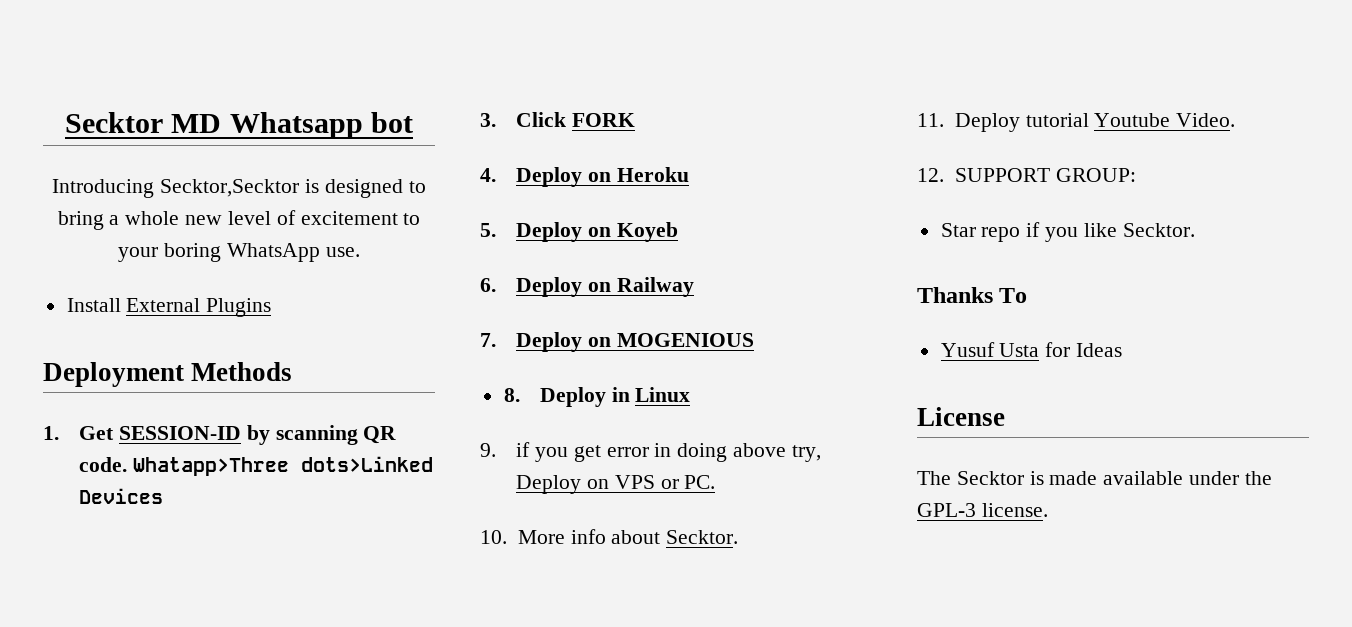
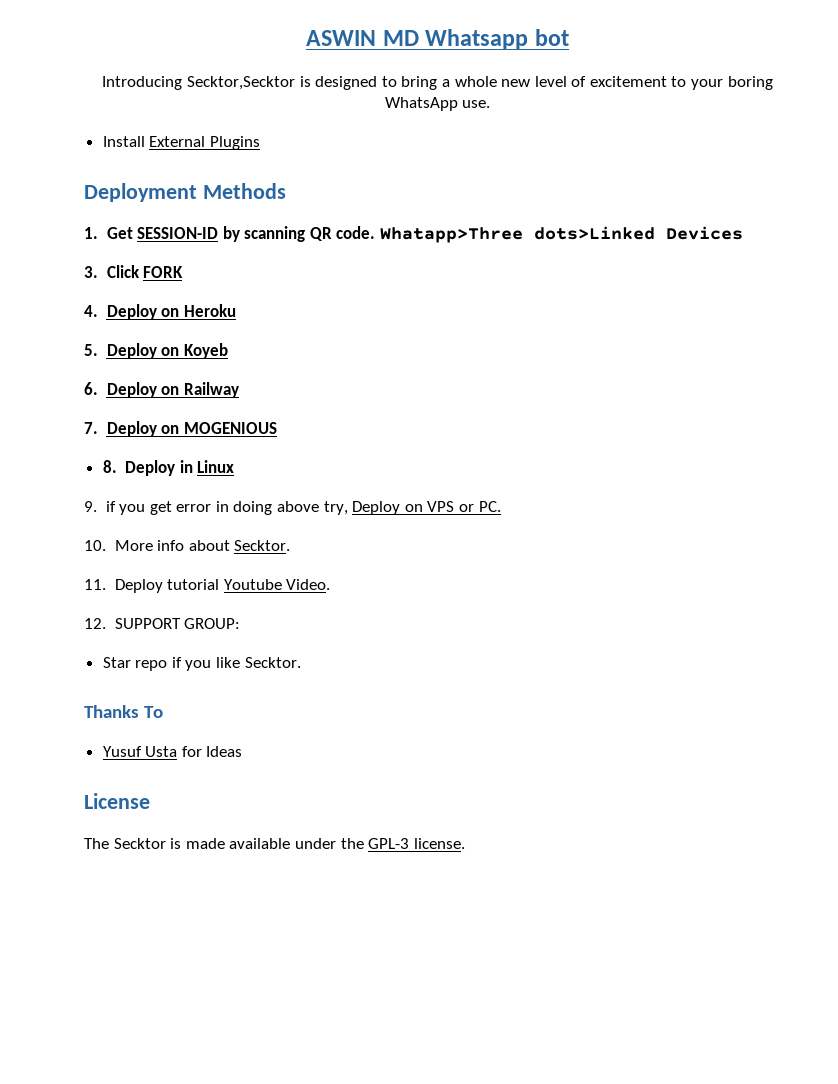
- Secktor MD Whatsapp bot
+ ASWIN MD Whatsapp bot

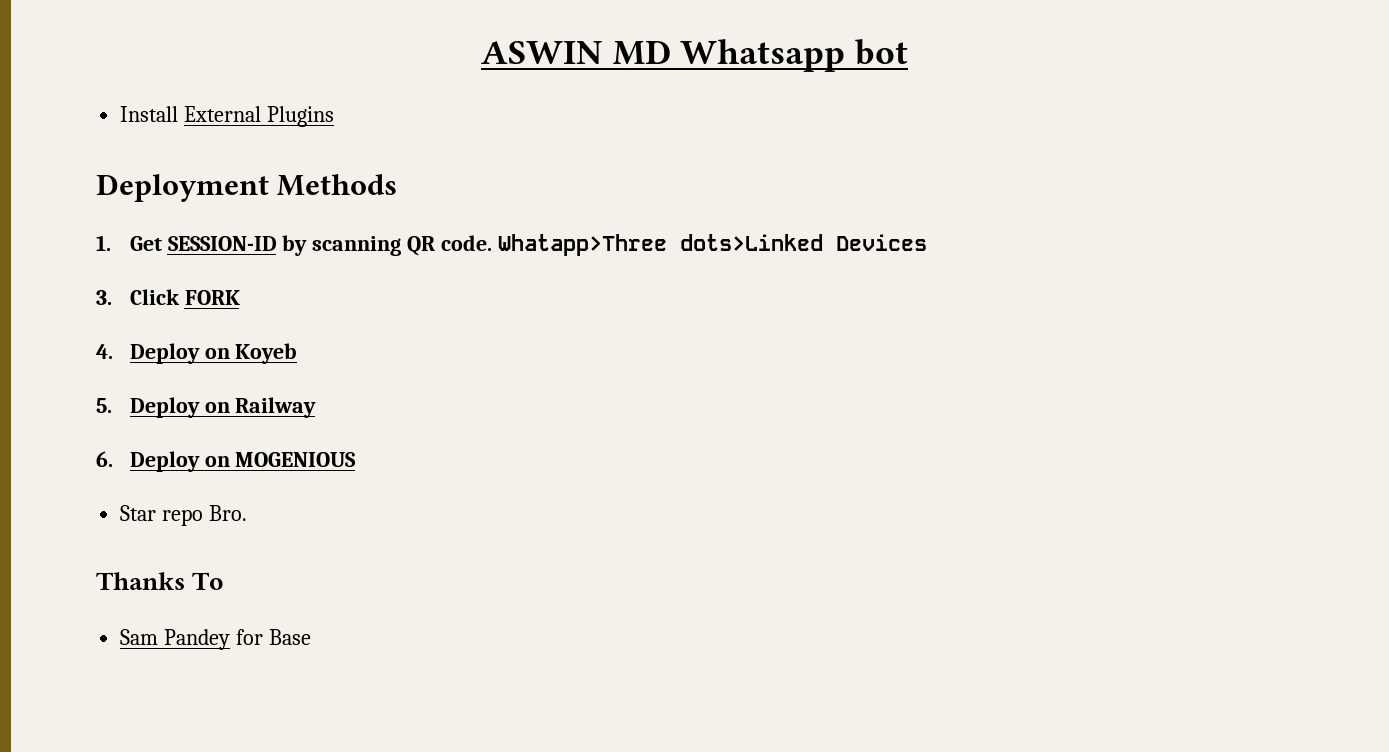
- Introducing Secktor,Secktor is designed to bring a whole new level of excitement to your boring WhatsApp use.
- 4. Deploy on Heroku
- 5. Deploy on Koyeb
+ 4. Deploy on Koyeb
- 6. Deploy on Railway
+ 5. Deploy on Railway
- 7. Deploy on MOGENIOUS
+ 6. Deploy on MOGENIOUS
- 8. Deploy in Linux
- 9. if you get error in doing above try, Deploy on VPS or PC.
- 10. More info about Secktor.
- 11. Deploy tutorial Youtube Video.
- 12. SUPPORT GROUP:
- Star repo if you like Secktor.
+ Star repo Bro.
  Thanks To
- Yusuf Usta for Ideas
- License
- The Secktor is made available under the GPL-3 license.
+ Sam Pandey for Base

